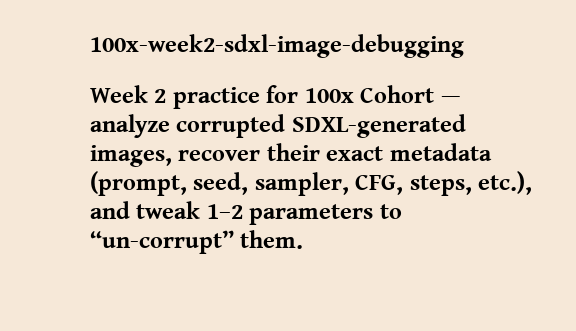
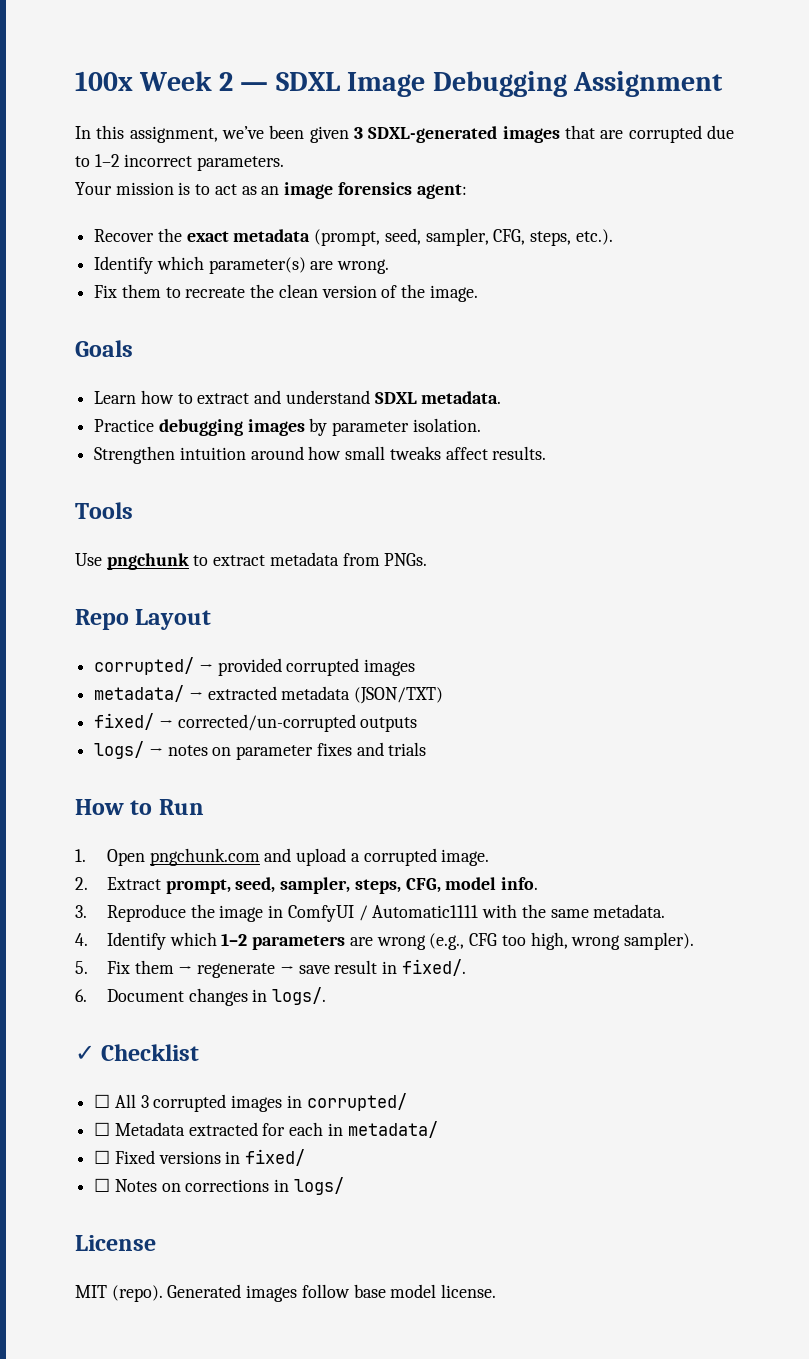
- 100x-week2-sdxl-image-debugging
- Week 2 practice for 100x Cohort — analyze corrupted SDXL-generated images, recover their exact metadata (prompt, seed, sampler, CFG, steps, etc.), and tweak 1–2 parameters to “un-corrupt” them.
+ 100x Week 2 — SDXL Image Debugging Assignment
+ In this assignment, we’ve been given 3 SDXL-generated images that are corrupted due to 1–2 incorrect parameters.
+ Your mission is to act as an image forensics agent:
+ Recover the exact metadata (prompt, seed, sampler, CFG, steps, etc.).
+ Identify which parameter(s) are wrong.
+ Fix them to recreate the clean version of the image.
+ Goals
+ Learn how to extract and understand SDXL metadata.
+ Practice debugging images by parameter isolation.
+ Strengthen intuition around how small tweaks affect results.
+ Tools
+ Use pngchunk to extract metadata from PNGs.
+ Repo Layout
+ corrupted/ → provided corrupted images
+ metadata/ → extracted metadata (JSON/TXT)
+ fixed/ → corrected/un-corrupted outputs
+ logs/ → notes on parameter fixes and trials
+ How to Run
+ 1. Open pngchunk.com and upload a corrupted image.
+ 2. Extract prompt, seed, sampler, steps, CFG, model info.
+ 3. Reproduce the image in ComfyUI / Automatic1111 with the same metadata.
+ 4. Identify which 1–2 parameters are wrong (e.g., CFG too high, wrong sampler).
+ 5. Fix them → regenerate → save result in fixed/.
+ 6. Document changes in logs/.
+ ✓ Checklist
+ ☐ All 3 corrupted images in corrupted/
+ ☐ Metadata extracted for each in metadata/
+ ☐ Fixed versions in fixed/
+ ☐ Notes on corrections in logs/
+ License
+ MIT (repo). Generated images follow base model license.

